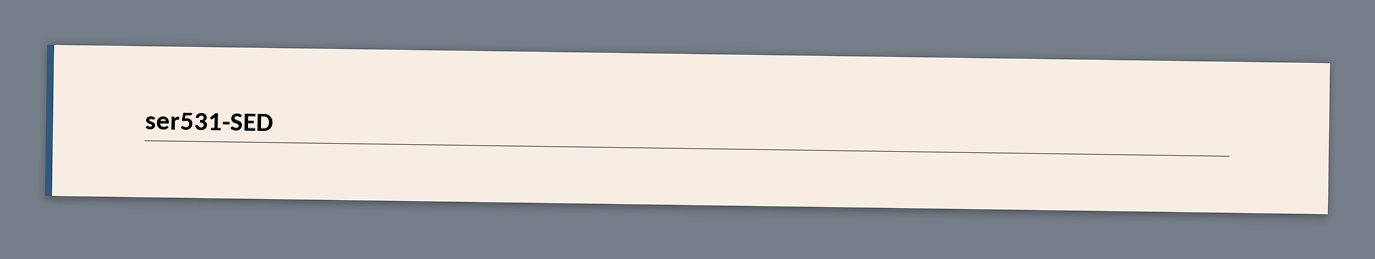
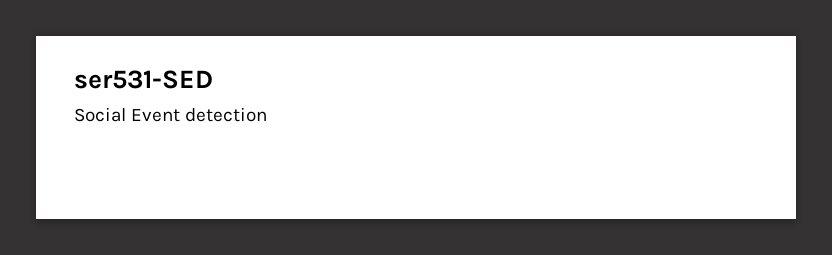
+ Social Event detection

